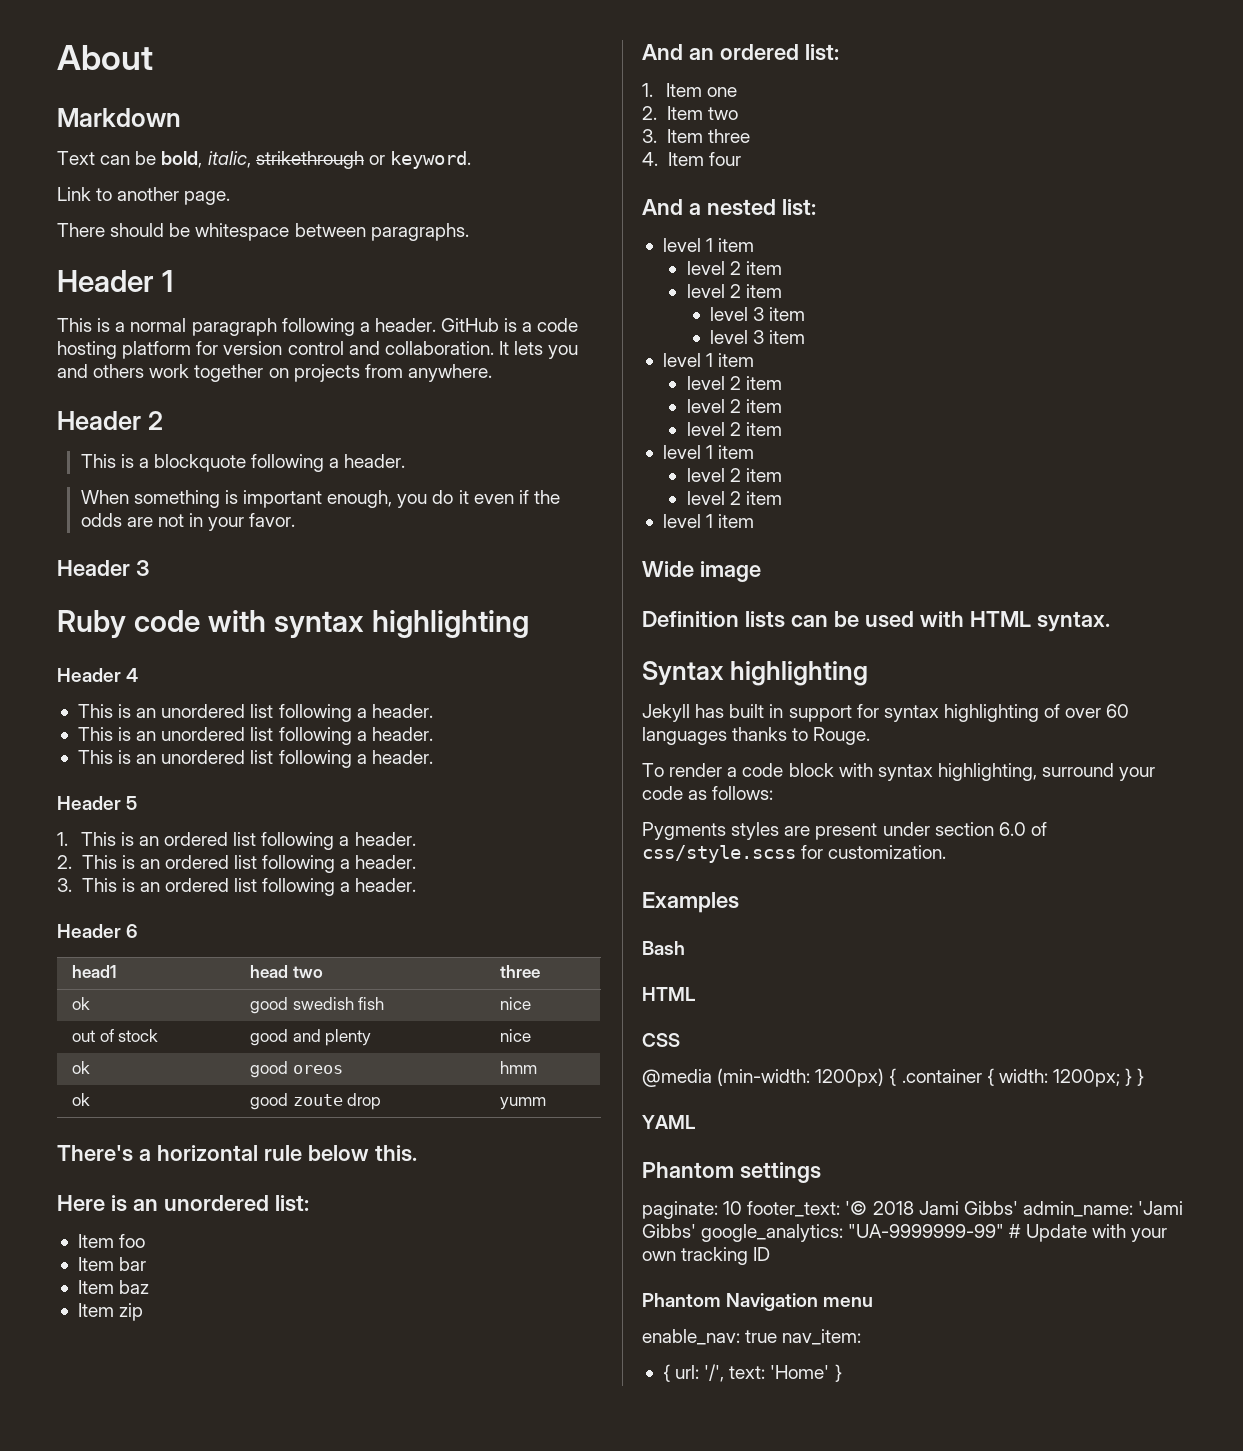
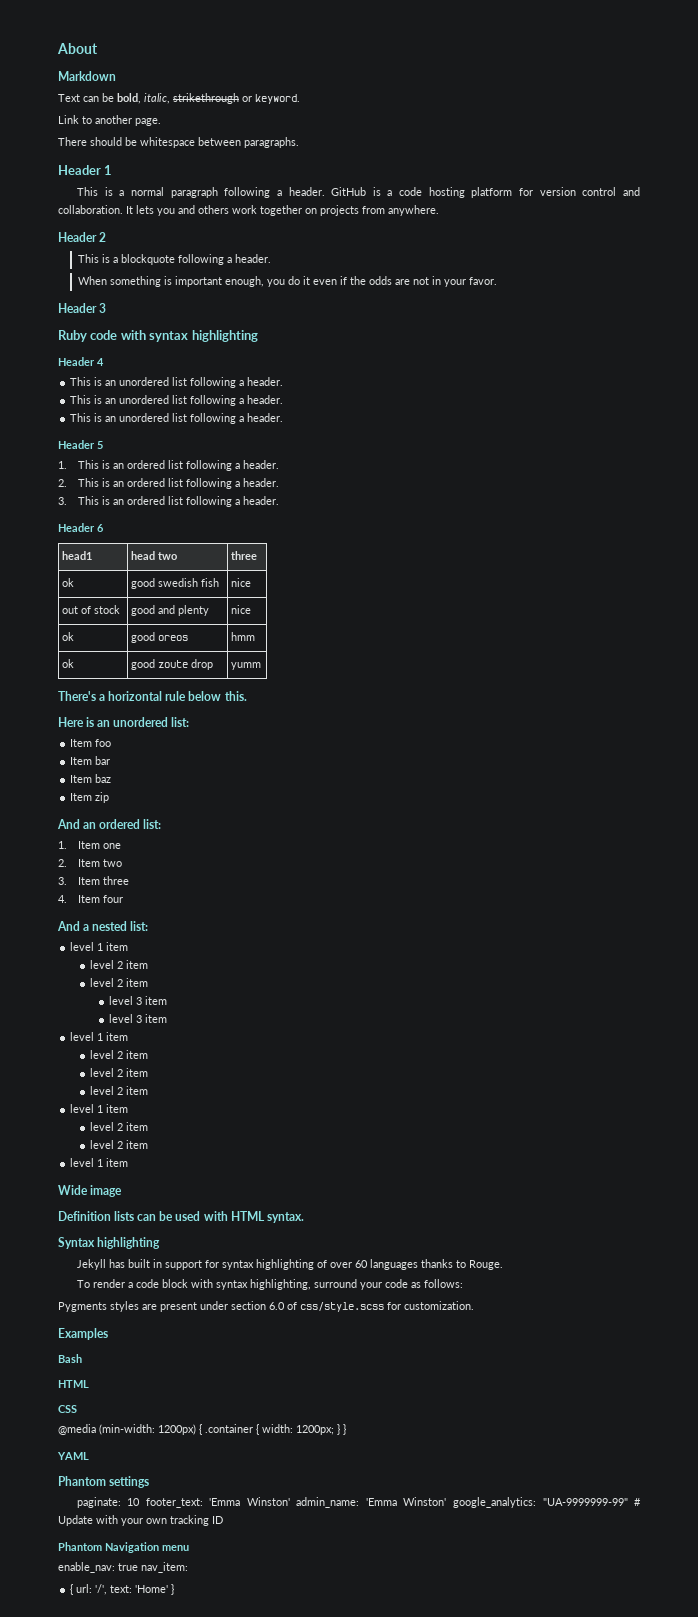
- paginate: 10 footer_text: '© 2018 Jami Gibbs' admin_name: 'Jami Gibbs' google_analytics: "UA-9999999-99" # Update with your own tracking ID
+ paginate: 10 footer_text: 'Emma Winston' admin_name: 'Emma Winston' google_analytics: "UA-9999999-99" # Update with your own tracking ID

